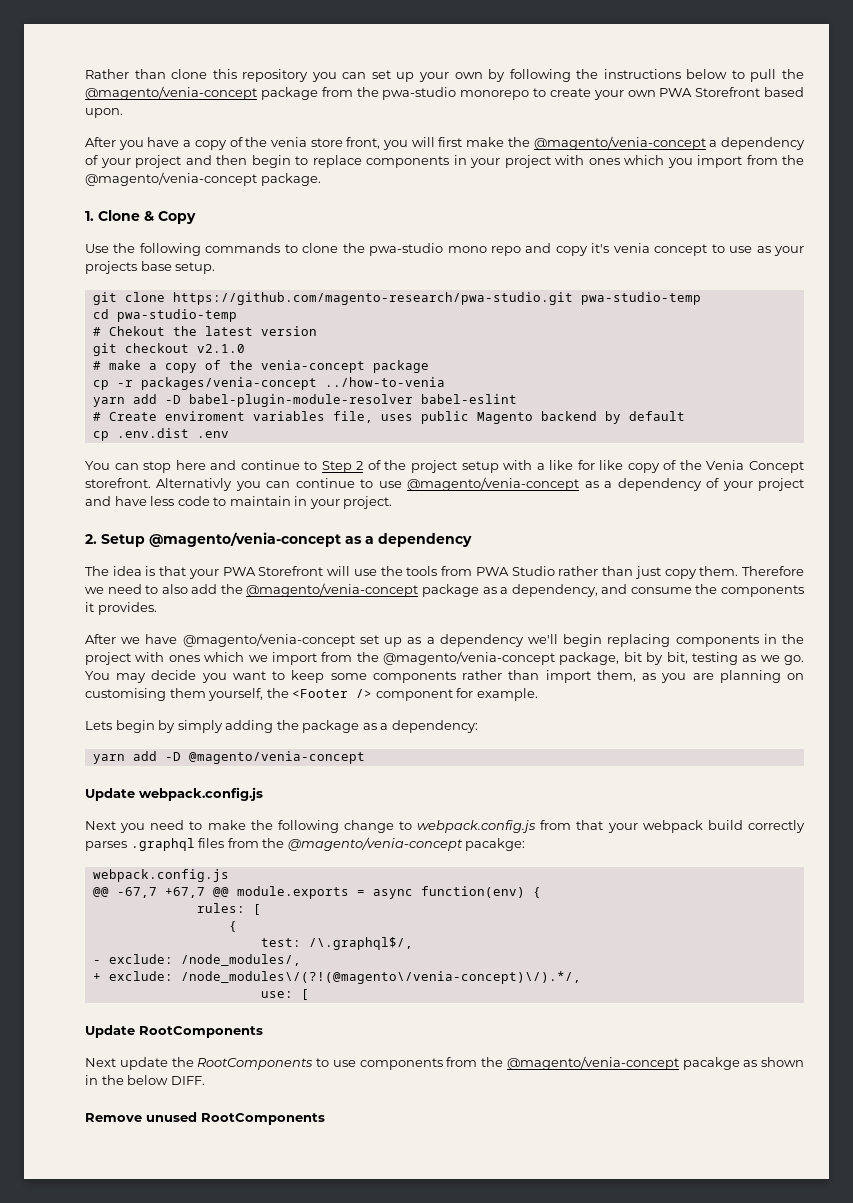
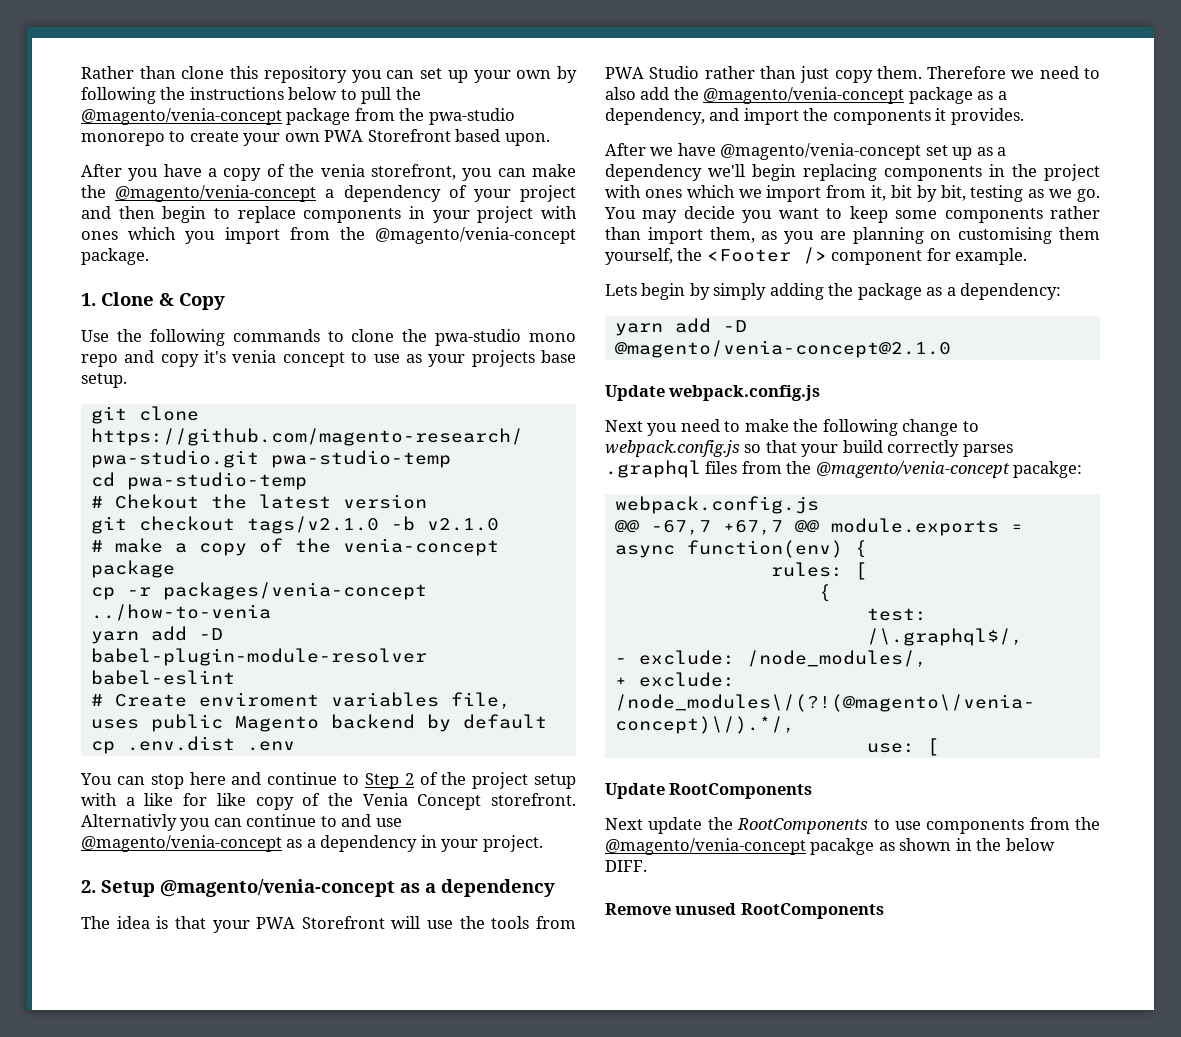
- After you have a copy of the venia store front, you will first make the @magento/venia-concept a dependency of your project and then begin to replace components in your project with ones which you import from the @magento/venia-concept package.
+ After you have a copy of the venia storefront, you can make the @magento/venia-concept a dependency of your project and then begin to replace components in your project with ones which you import from the @magento/venia-concept package.
- git checkout v2.1.0
+ git checkout tags/v2.1.0 -b v2.1.0
- Alternativly you can continue to use @magento/venia-concept as a dependency of your project and have less code to maintain in your project.
+ Alternativly you can continue to and use @magento/venia-concept as a dependency in your project.
- Therefore we need to also add the @magento/venia-concept package as a dependency, and consume the components it provides.
+ Therefore we need to also add the @magento/venia-concept package as a dependency, and import the components it provides.
- After we have @magento/venia-concept set up as a dependency we'll begin replacing components in the project with ones which we import from the @magento/venia-concept package, bit by bit, testing as we go.
+ After we have @magento/venia-concept set up as a dependency we'll begin replacing components in the project with ones which we import from it, bit by bit, testing as we go.
- yarn add -D @magento/venia-concept
+ yarn add -D @magento/venia-concept@2.1.0
- Next you need to make the following change to webpack.config.js from that your webpack build correctly parses .graphql files from the @magento/venia-concept pacakge:
+ Next you need to make the following change to webpack.config.js so that your build correctly parses .graphql files from the @magento/venia-concept pacakge:

